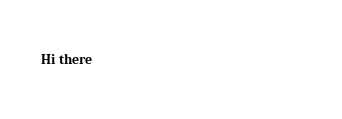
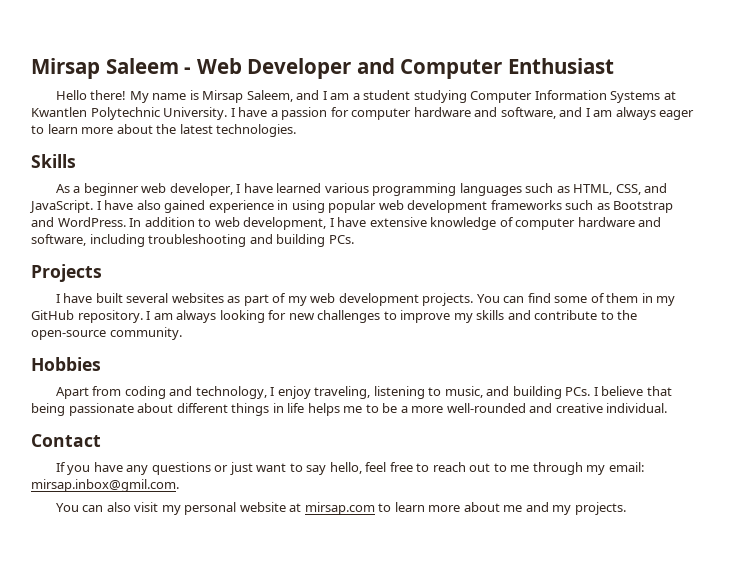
- Hi there
+ Mirsap Saleem - Web Developer and Computer Enthusiast
+ Hello there! My name is Mirsap Saleem, and I am a student studying Computer Information Systems at Kwantlen Polytechnic University. I have a passion for computer hardware and software, and I am always eager to learn more about the latest technologies.
+ Skills
+ As a beginner web developer, I have learned various programming languages such as HTML, CSS, and JavaScript. I have also gained experience in using popular web development frameworks such as Bootstrap and WordPress. In addition to web development, I have extensive knowledge of computer hardware and software, including troubleshooting and building PCs.
+ Projects
+ I have built several websites as part of my web development projects. You can find some of them in my GitHub repository. I am always looking for new challenges to improve my skills and contribute to the open-source community.
+ Hobbies
+ Apart from coding and technology, I enjoy traveling, listening to music, and building PCs. I believe that being passionate about different things in life helps me to be a more well-rounded and creative individual.
+ Contact
+ If you have any questions or just want to say hello, feel free to reach out to me through my email: mirsap.inbox@gmil.com.
+ You can also visit my personal website at mirsap.com to learn more about me and my projects.

